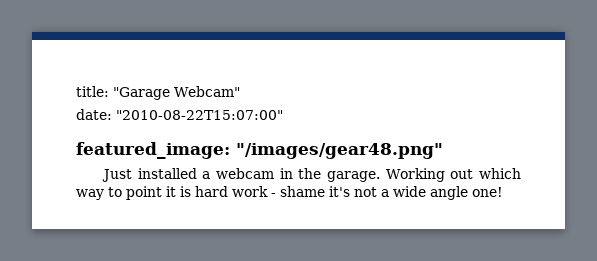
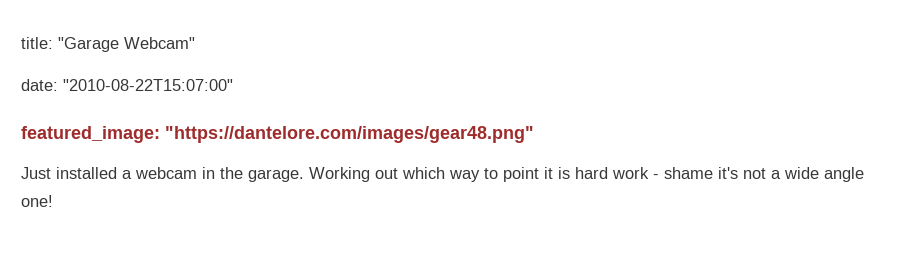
- featured_image: "/images/gear48.png"
+ featured_image: "https://dantelore.com/images/gear48.png"

